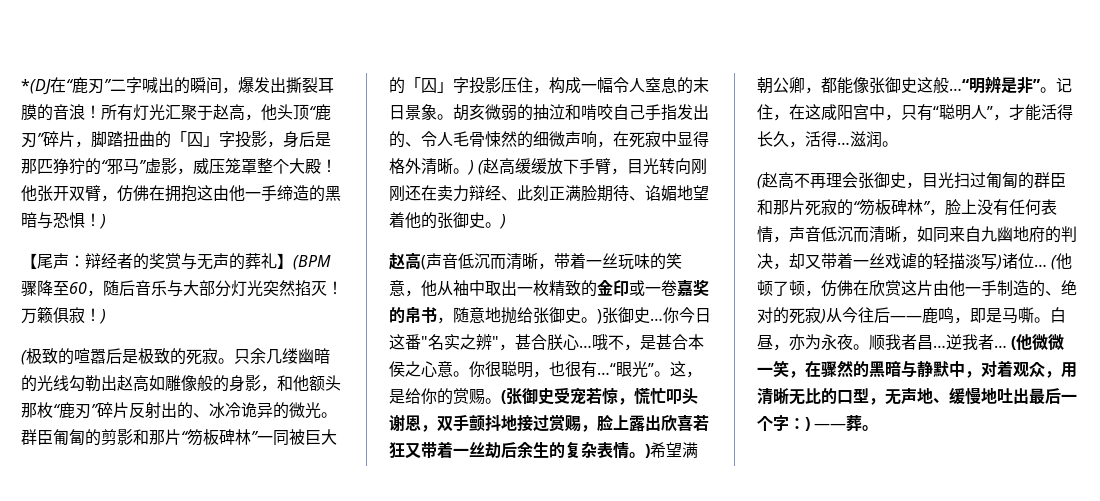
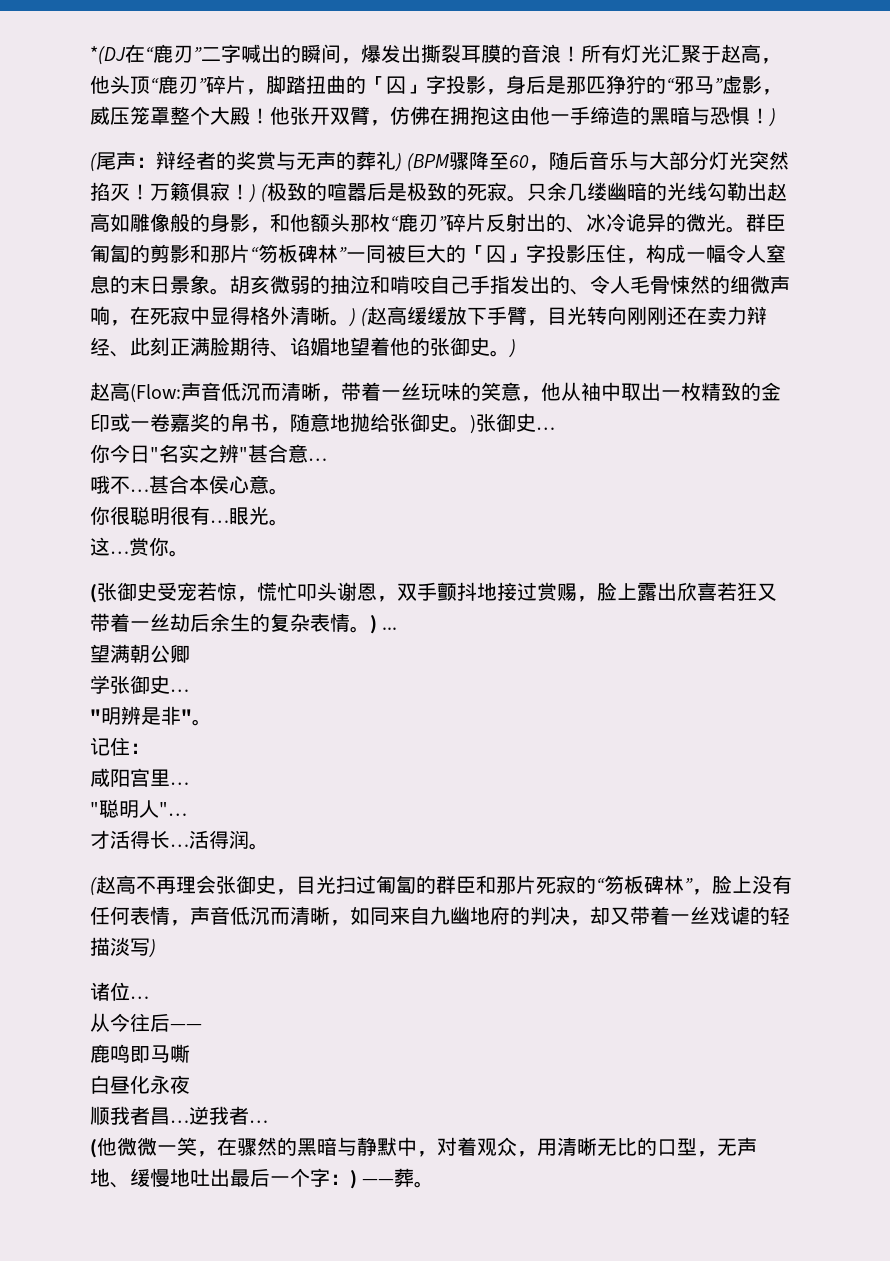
- 【尾声：辩经者的奖赏与无声的葬礼】(BPM骤降至60，随后音乐与大部分灯光突然掐灭！
+ (尾声：辩经者的奖赏与无声的葬礼) (BPM骤降至60，随后音乐与大部分灯光突然掐灭！
- 万籁俱寂！)
- (极致的喧嚣后是极致的死寂。
+ 万籁俱寂！) (极致的喧嚣后是极致的死寂。
- 赵高(声音低沉而清晰，带着一丝玩味的笑意，他从袖中取出一枚精致的金印或一卷嘉奖的帛书，随意地抛给张御史。)张御史…你今日这番"名实之辨"，甚合朕心…哦不，是甚合本侯之心意。你很聪明，也很有…“眼光”。这，是给你的赏赐。(张御史受宠若惊，慌忙叩头谢恩，双手颤抖地接过赏赐，脸上露出欣喜若狂又带着一丝劫后余生的复杂表情。)希望满朝公卿，都能像张御史这般…“明辨是非”。记住，在这咸阳宫中，只有“聪明人”，才能活得长久，活得…滋润。
+ 赵高(Flow:声音低沉而清晰，带着一丝玩味的笑意，他从袖中取出一枚精致的金印或一卷嘉奖的帛书，随意地抛给张御史。)张御史…
+ 你今日"名实之辨"甚合意…
+ 哦不…甚合本侯心意。
+ 你很聪明很有…眼光。
+ 这…赏你。
+ (张御史受宠若惊，慌忙叩头谢恩，双手颤抖地接过赏赐，脸上露出欣喜若狂又带着一丝劫后余生的复杂表情。) ...
+ 望满朝公卿
+ 学张御史…
+ "明辨是非"。
+ 记住：
+ 咸阳宫里…
+ "聪明人"…
+ 才活得长…活得润。
- (赵高不再理会张御史，目光扫过匍匐的群臣和那片死寂的“笏板碑林”，脸上没有任何表情，声音低沉而清晰，如同来自九幽地府的判决，却又带着一丝戏谑的轻描淡写)诸位… (他顿了顿，仿佛在欣赏这片由他一手制造的、绝对的死寂)从今往后——鹿鸣，即是马嘶。白昼，亦为永夜。顺我者昌…
+ (赵高不再理会张御史，目光扫过匍匐的群臣和那片死寂的“笏板碑林”，脸上没有任何表情，声音低沉而清晰，如同来自九幽地府的判决，却又带着一丝戏谑的轻描淡写)
+ 诸位…
+ 从今往后——
+ 鹿鸣即马嘶
+ 白昼化永夜
+ 顺我者昌…
- 逆我者… (他微微一笑，在骤然的黑暗与静默中，对着观众，用清晰无比的口型，无声地、缓慢地吐出最后一个字：) ——葬。
+ 逆我者…
+ (他微微一笑，在骤然的黑暗与静默中，对着观众，用清晰无比的口型，无声地、缓慢地吐出最后一个字：) ——葬。

